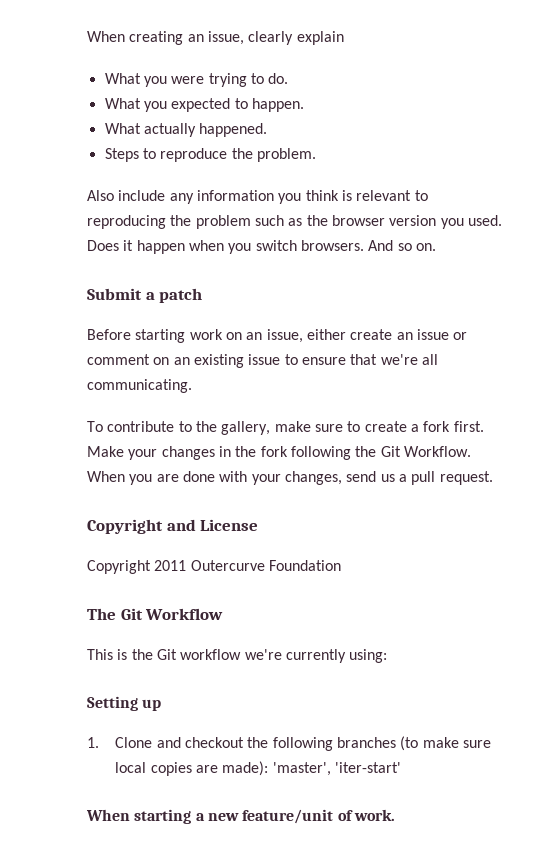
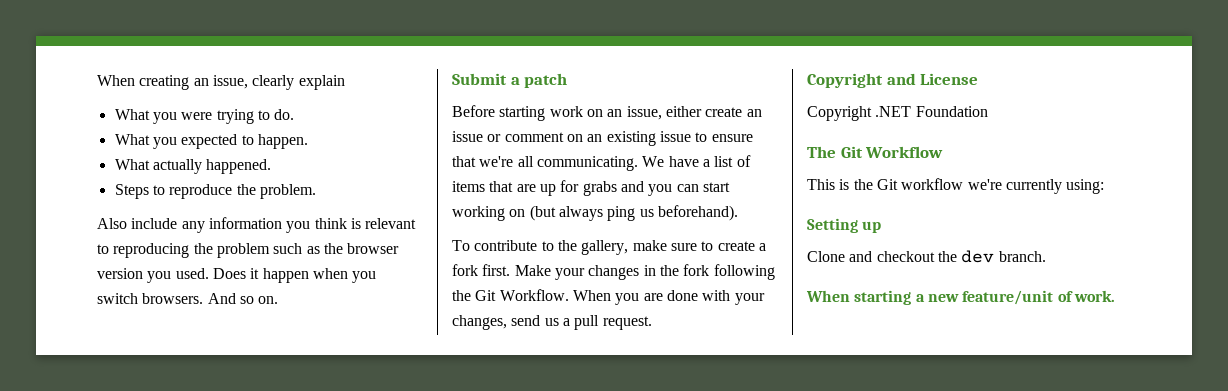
+ We have a list of items that are up for grabs and you can start working on (but always ping us beforehand).
- Copyright 2011 Outercurve Foundation
+ Copyright .NET Foundation
- 1. Clone and checkout the following branches (to make sure local copies are made): 'master', 'iter-start'
+ Clone and checkout the dev branch.

